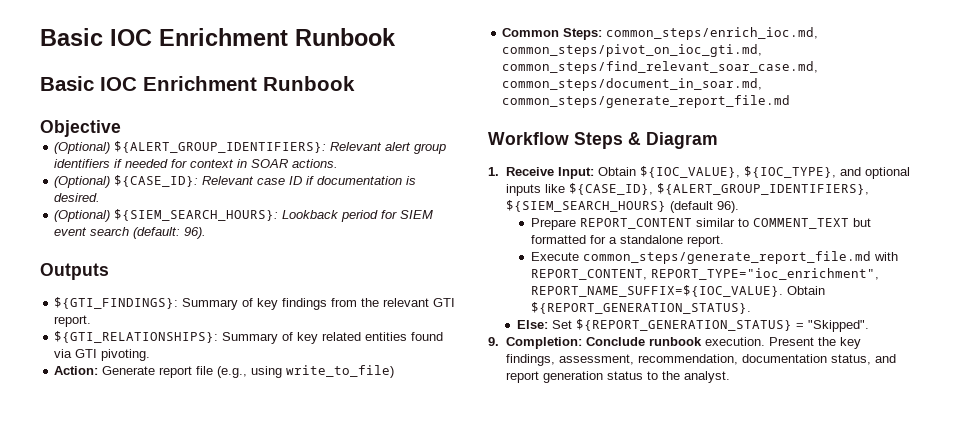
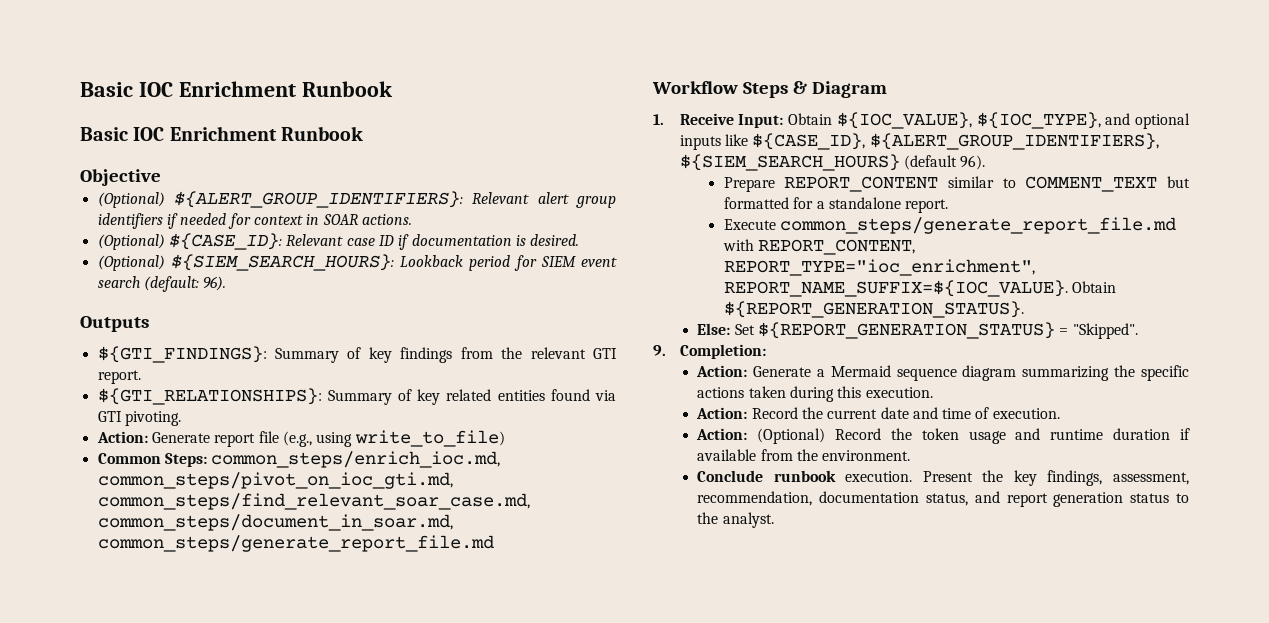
- 9. Completion: Conclude runbook execution.
+ 9. Completion:
+ Action: Generate a Mermaid sequence diagram summarizing the specific actions taken during this execution.
+ Action: Record the current date and time of execution.
+ Action: (Optional) Record the token usage and runtime duration if available from the environment.
+ Conclude runbook execution.

